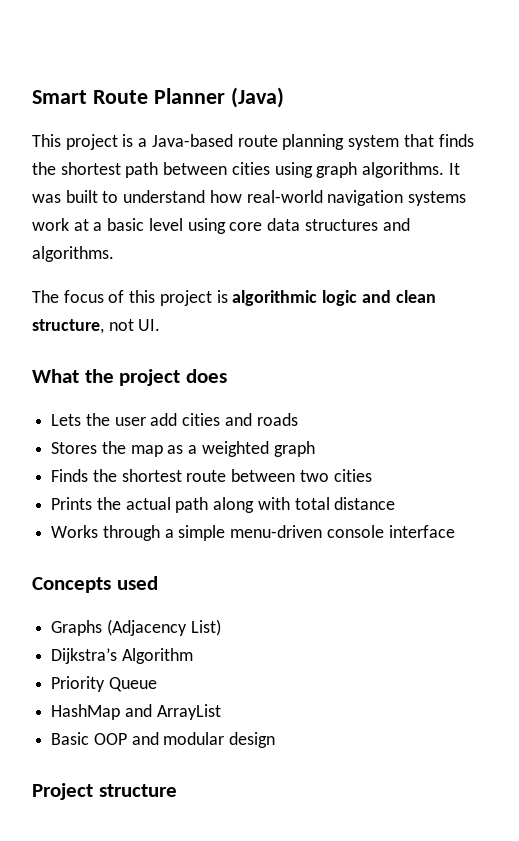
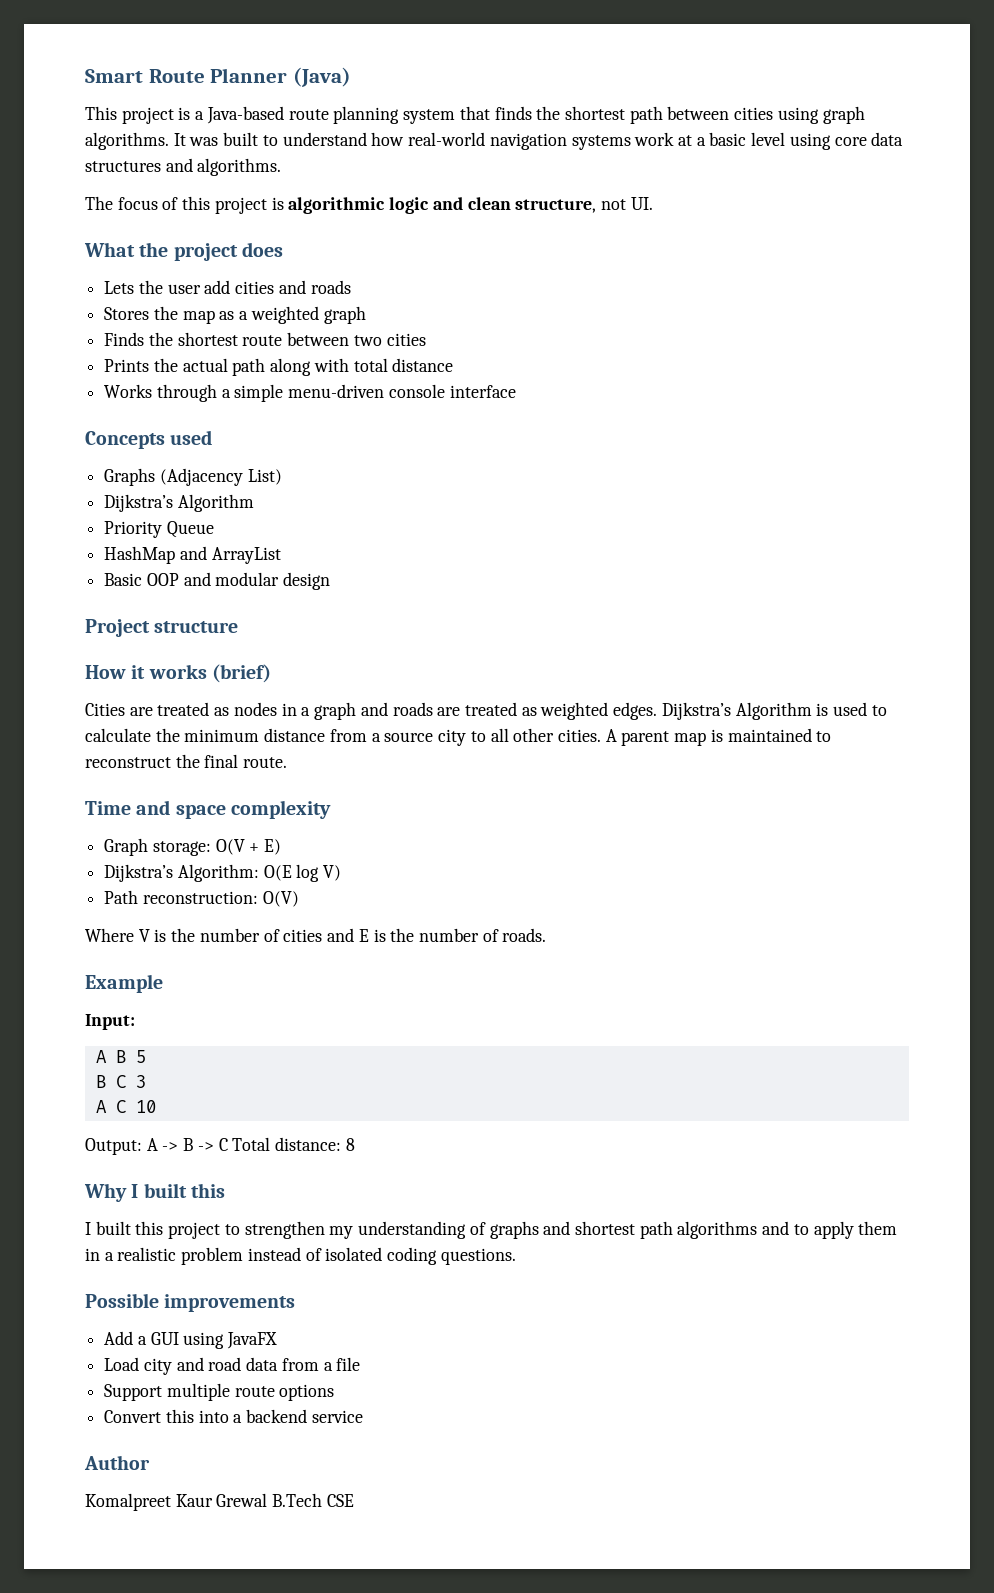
+ How it works (brief)
+ Cities are treated as nodes in a graph and roads are treated as weighted edges. Dijkstra’s Algorithm is used to calculate the minimum distance from a source city to all other cities. A parent map is maintained to reconstruct the final route.
+ Time and space complexity
+ Graph storage: O(V + E)
+ Dijkstra’s Algorithm: O(E log V)
+ Path reconstruction: O(V)
+ Where V is the number of cities and E is the number of roads.
+ Example
+ Input:
+ A B 5
+ B C 3
+ A C 10
+ Output: A -> B -> C Total distance: 8
+ Why I built this
+ I built this project to strengthen my understanding of graphs and shortest path algorithms and to apply them in a realistic problem instead of isolated coding questions.
+ Possible improvements
+ Add a GUI using JavaFX
+ Load city and road data from a file
+ Support multiple route options
+ Convert this into a backend service
+ Author
+ Komalpreet Kaur Grewal B.Tech CSE

